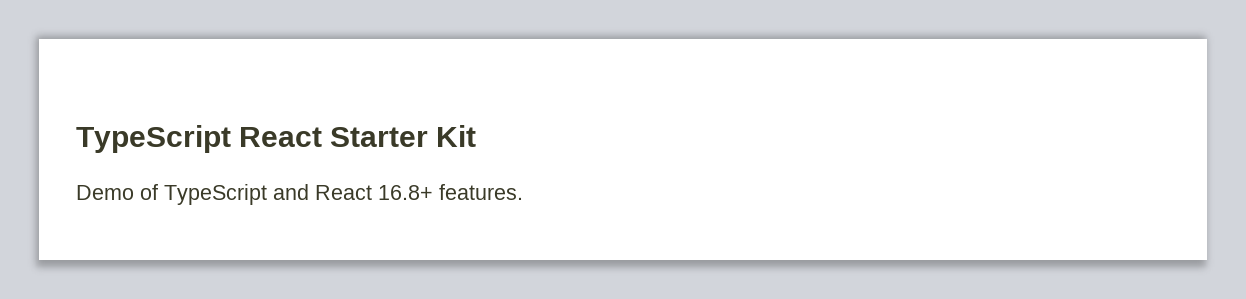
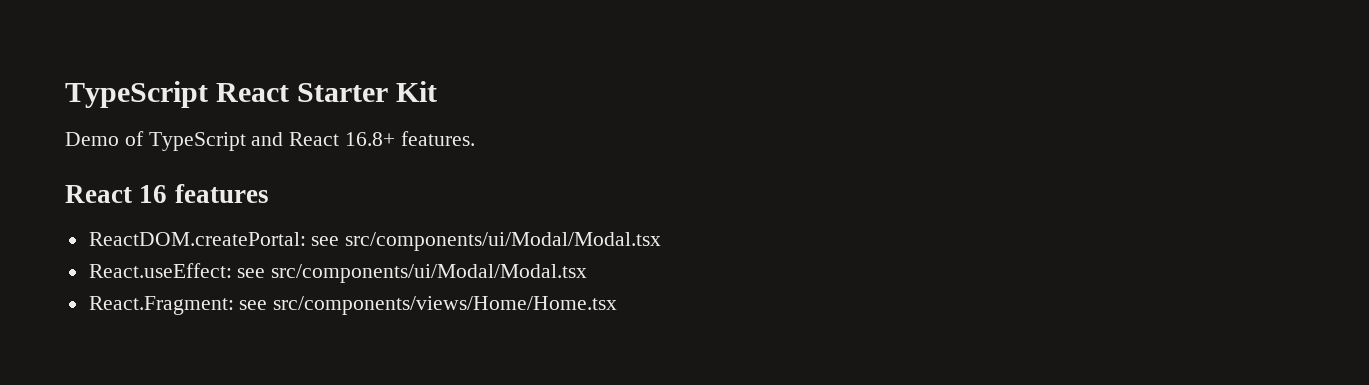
+ React 16 features
+ ReactDOM.createPortal: see src/components/ui/Modal/Modal.tsx
+ React.useEffect: see src/components/ui/Modal/Modal.tsx
+ React.Fragment: see src/components/views/Home/Home.tsx

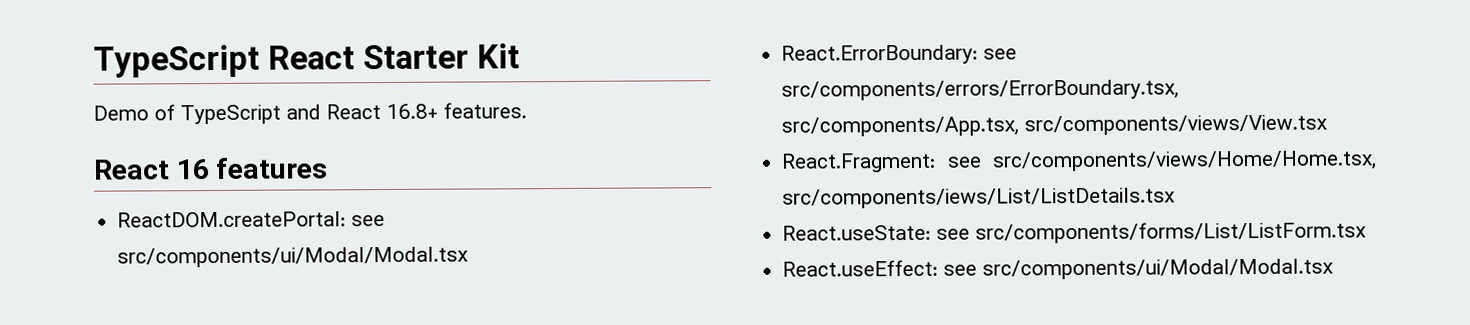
+ React.ErrorBoundary: see src/components/errors/ErrorBoundary.tsx, src/components/App.tsx, src/components/views/View.tsx
+ React.Fragment: see src/components/views/Home/Home.tsx, src/components/iews/List/ListDetails.tsx
+ React.useState: see src/components/forms/List/ListForm.tsx
- React.Fragment: see src/components/views/Home/Home.tsx

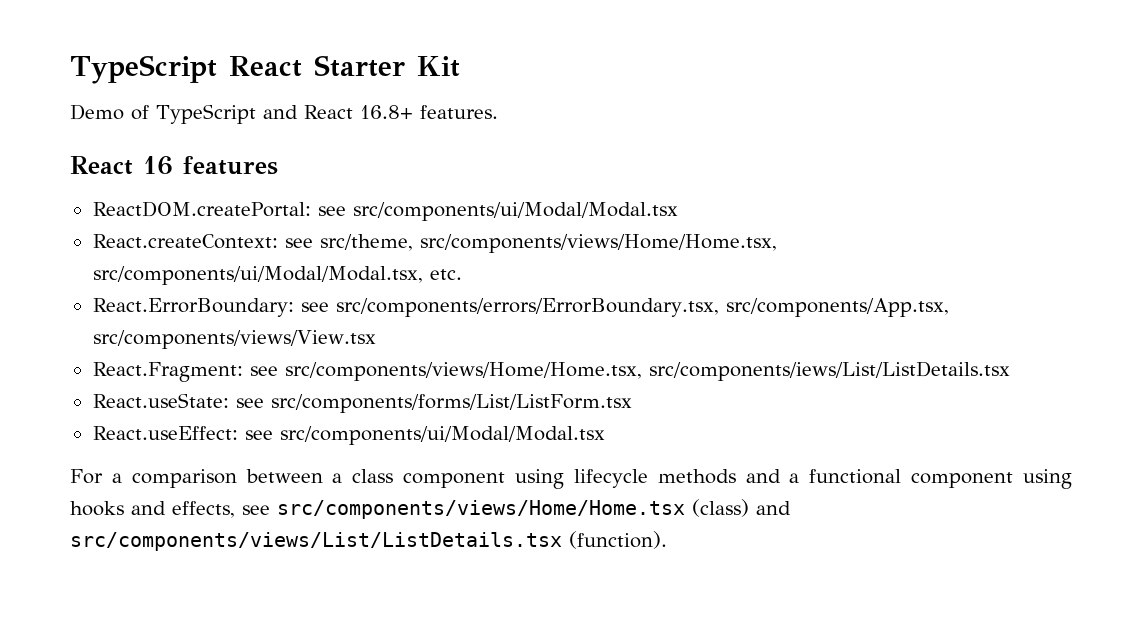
+ React.createContext: see src/theme, src/components/views/Home/Home.tsx, src/components/ui/Modal/Modal.tsx, etc.
+ For a comparison between a class component using lifecycle methods and a functional component using hooks and effects, see src/components/views/Home/Home.tsx (class) and src/components/views/List/ListDetails.tsx (function).

